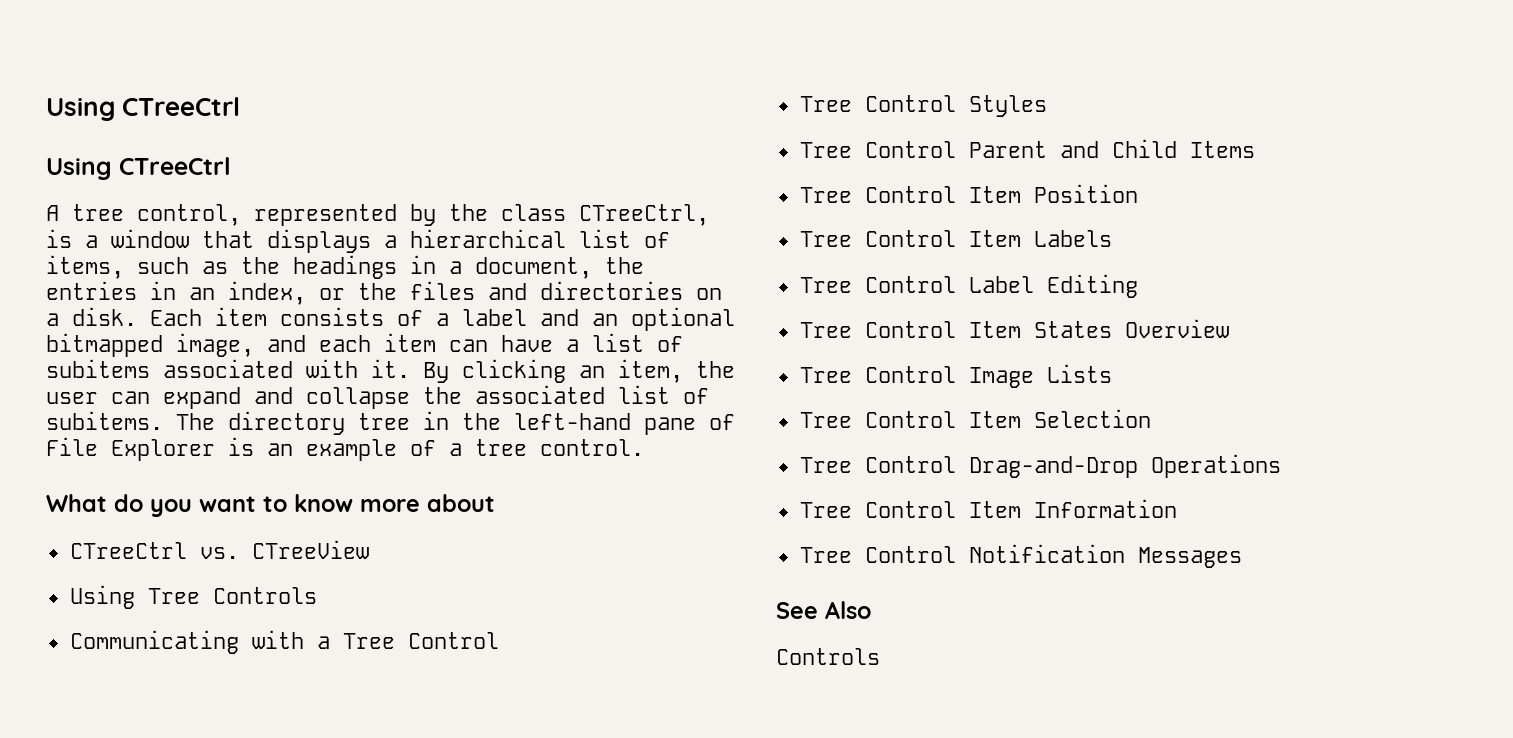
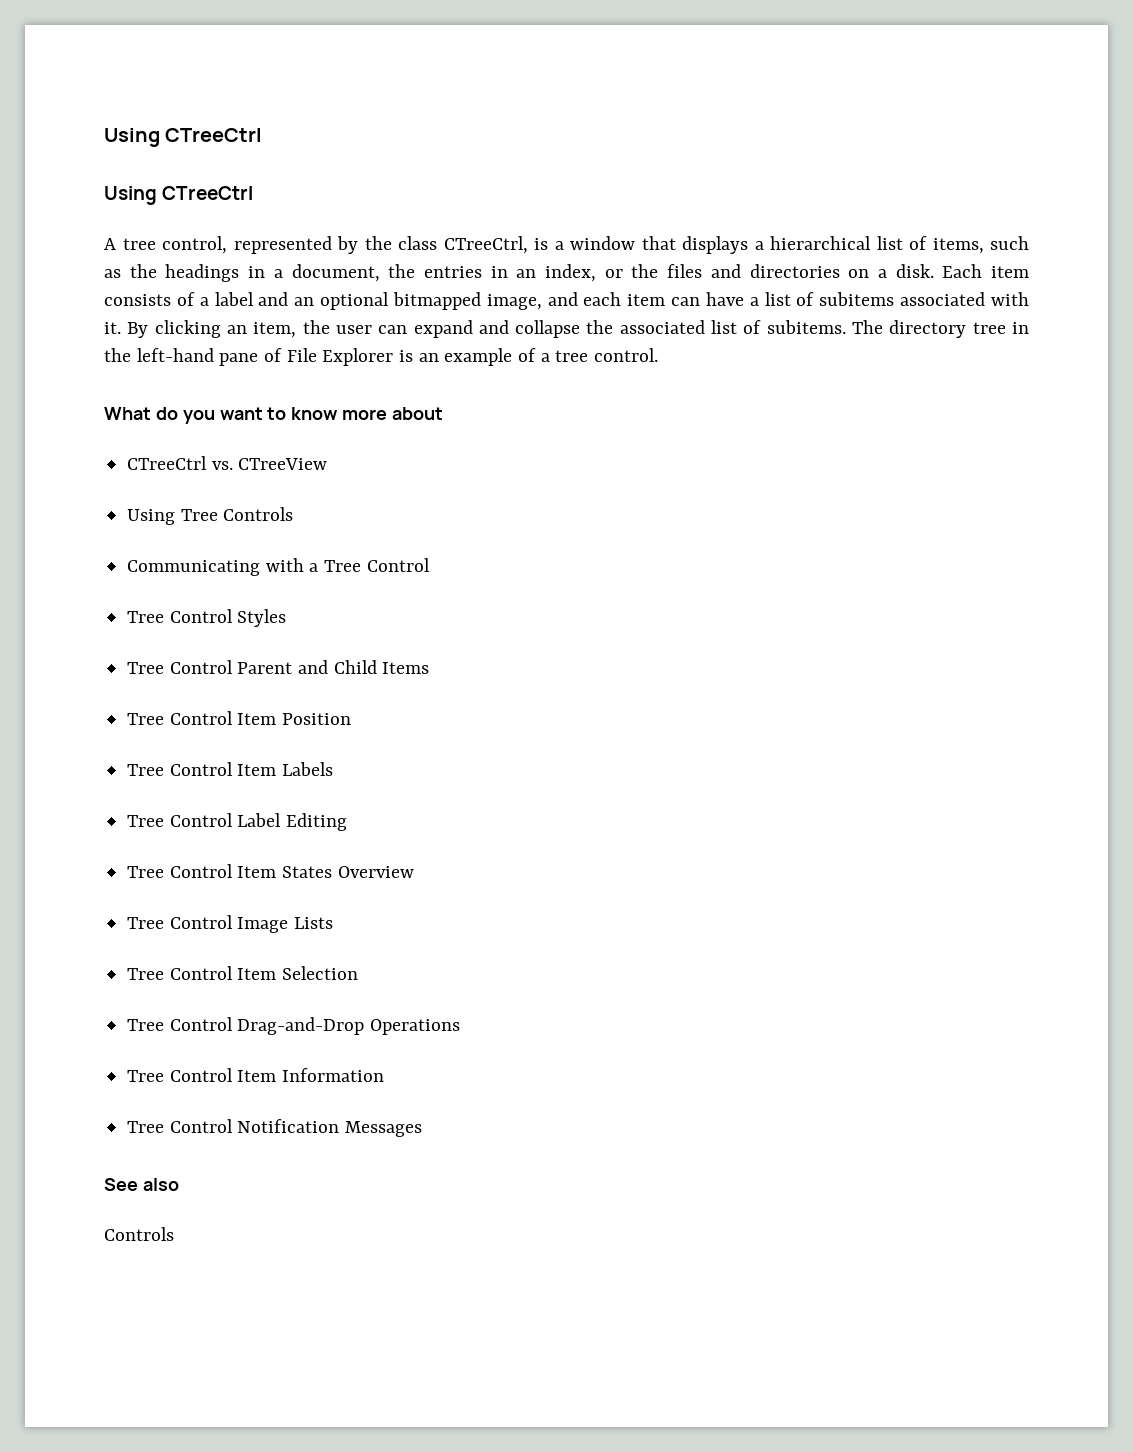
- See Also
+ See also

